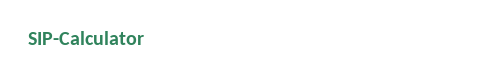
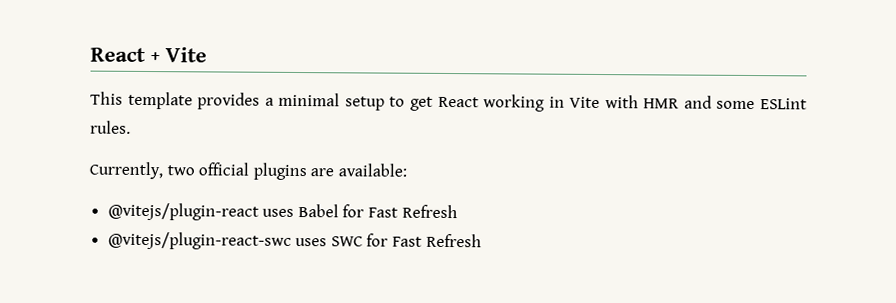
- SIP-Calculator
+ React + Vite
+ This template provides a minimal setup to get React working in Vite with HMR and some ESLint rules.
+ Currently, two official plugins are available:
+ @vitejs/plugin-react uses Babel for Fast Refresh
+ @vitejs/plugin-react-swc uses SWC for Fast Refresh

